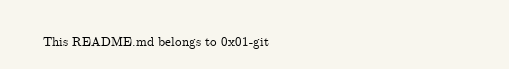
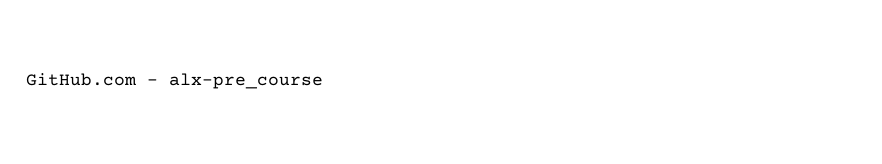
- This README.md belongs to 0x01-git
+ GitHub.com - alx-pre_course

